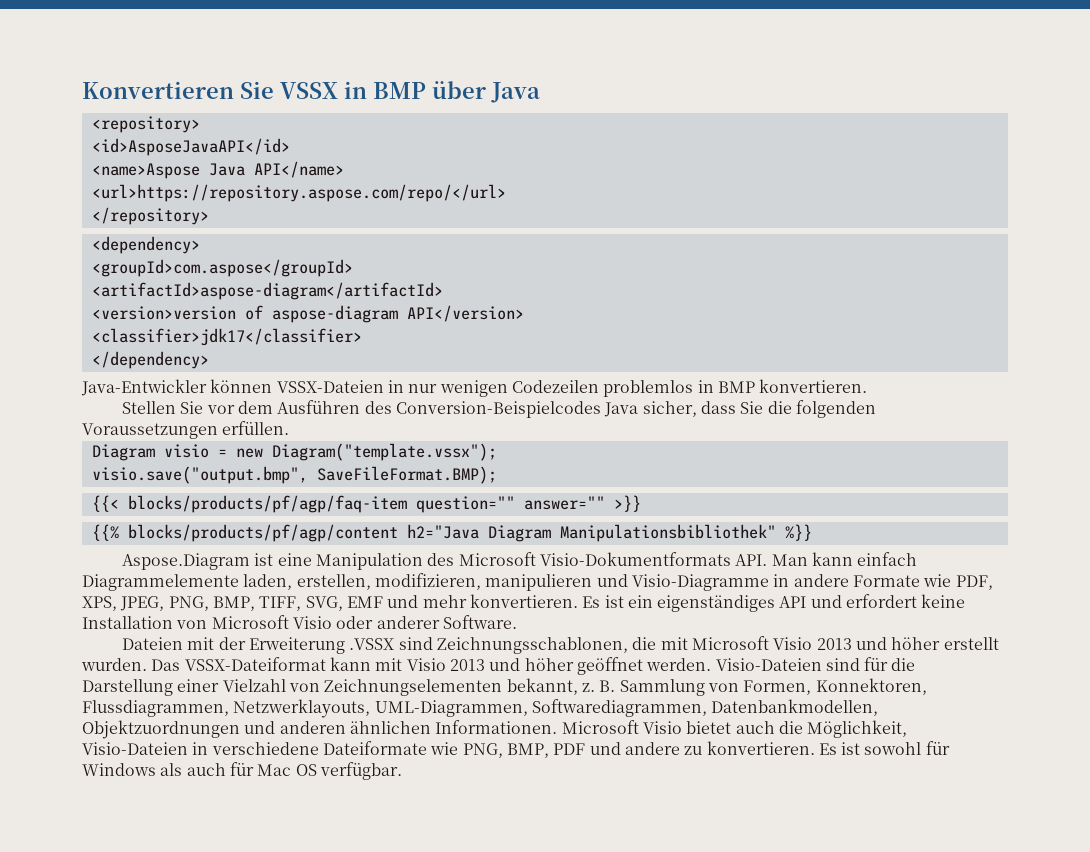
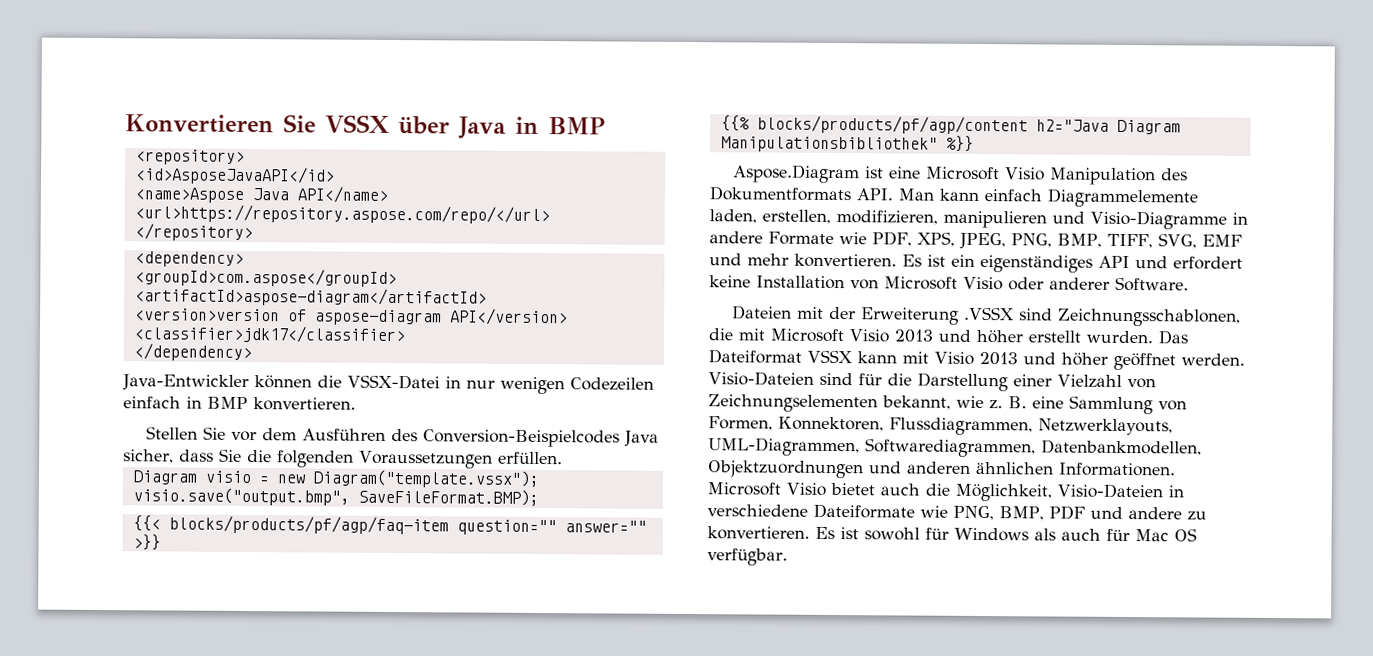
- Konvertieren Sie VSSX in BMP über Java
+ Konvertieren Sie VSSX über Java in BMP
- Java-Entwickler können VSSX-Dateien in nur wenigen Codezeilen problemlos in BMP konvertieren.
+ Java-Entwickler können die VSSX-Datei in nur wenigen Codezeilen einfach in BMP konvertieren.
- Aspose.Diagram ist eine Manipulation des Microsoft Visio-Dokumentformats API. Man kann einfach Diagrammelemente laden, erstellen, modifizieren, manipulieren und Visio-Diagramme in andere Formate wie PDF, XPS, JPEG, PNG, BMP, TIFF, SVG, EMF und mehr konvertieren.
+ Aspose.Diagram ist eine Microsoft Visio Manipulation des Dokumentformats API. Man kann einfach Diagrammelemente laden, erstellen, modifizieren, manipulieren und Visio-Diagramme in andere Formate wie PDF, XPS, JPEG, PNG, BMP, TIFF, SVG, EMF und mehr konvertieren.
- Das VSSX-Dateiformat kann mit Visio 2013 und höher geöffnet werden.
+ Das Dateiformat VSSX kann mit Visio 2013 und höher geöffnet werden.
- Visio-Dateien sind für die Darstellung einer Vielzahl von Zeichnungselementen bekannt, z.
+ Visio-Dateien sind für die Darstellung einer Vielzahl von Zeichnungselementen bekannt, wie z.
- B. Sammlung von Formen, Konnektoren, Flussdiagrammen, Netzwerklayouts, UML-Diagrammen, Softwarediagrammen, Datenbankmodellen, Objektzuordnungen und anderen ähnlichen Informationen.
+ B. eine Sammlung von Formen, Konnektoren, Flussdiagrammen, Netzwerklayouts, UML-Diagrammen, Softwarediagrammen, Datenbankmodellen, Objektzuordnungen und anderen ähnlichen Informationen.

